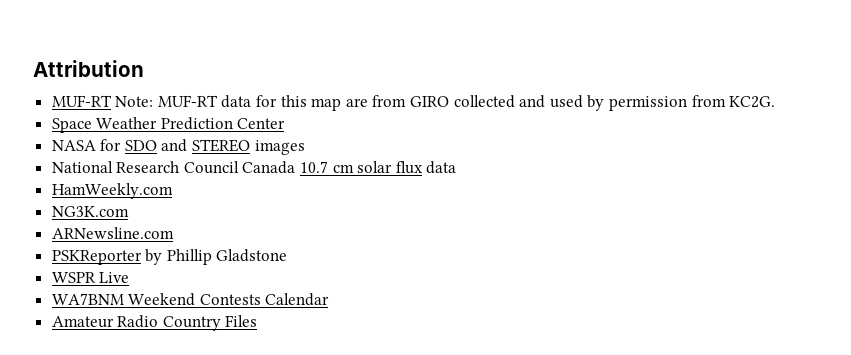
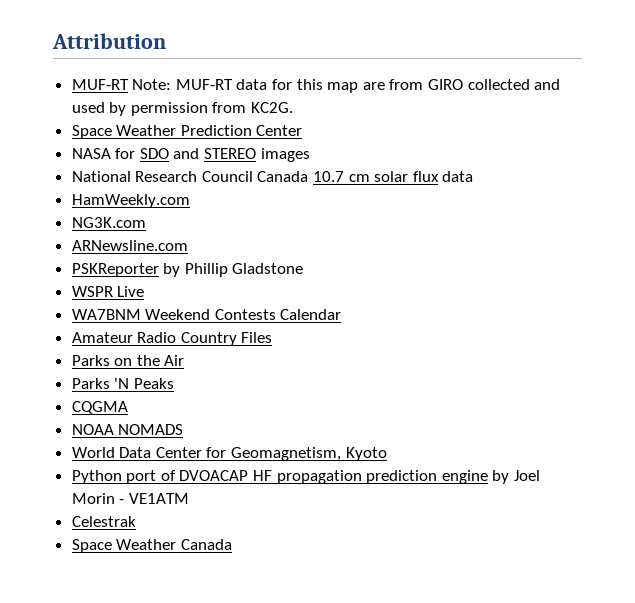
+ Parks on the Air
+ Parks 'N Peaks
+ CQGMA
+ NOAA NOMADS
+ World Data Center for Geomagnetism, Kyoto
+ Python port of DVOACAP HF propagation prediction engine by Joel Morin - VE1ATM
+ Celestrak
+ Space Weather Canada

